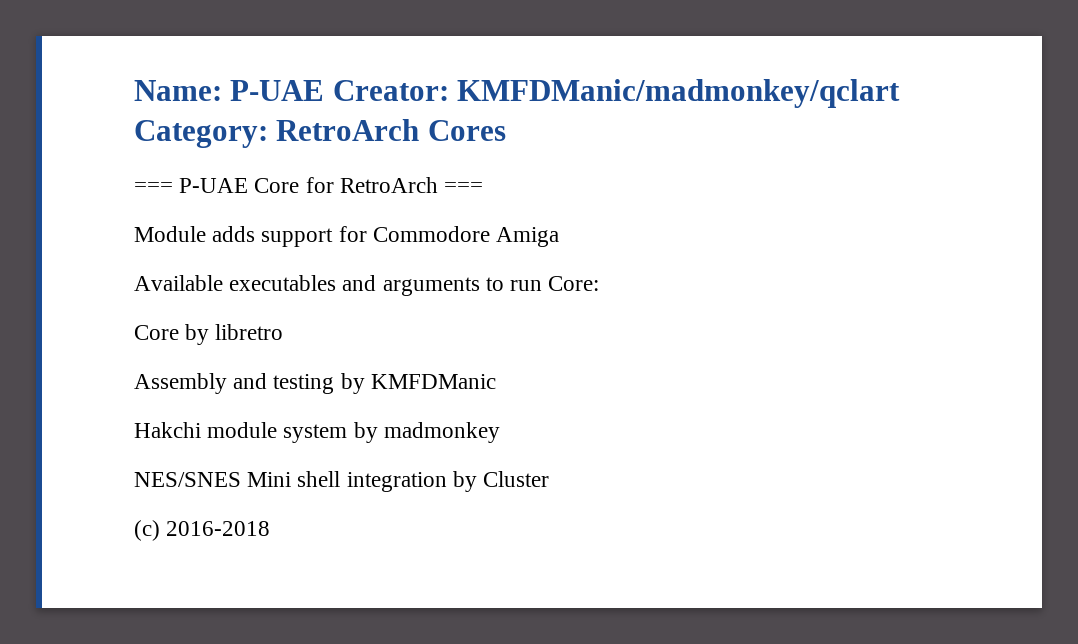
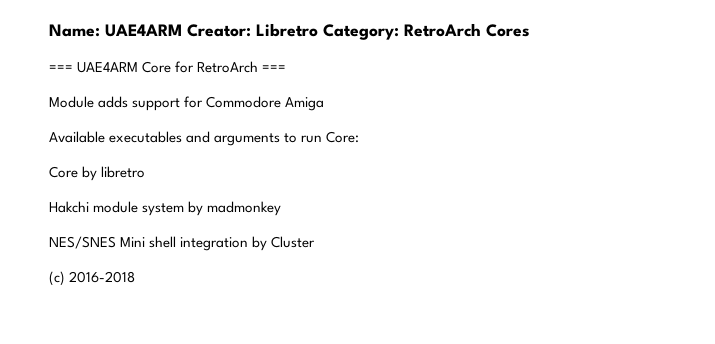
- Name: P-UAE Creator: KMFDManic/madmonkey/qclart Category: RetroArch Cores
+ Name: UAE4ARM Creator: Libretro Category: RetroArch Cores
- === P-UAE Core for RetroArch ===
+ === UAE4ARM Core for RetroArch ===
- Assembly and testing by KMFDManic

